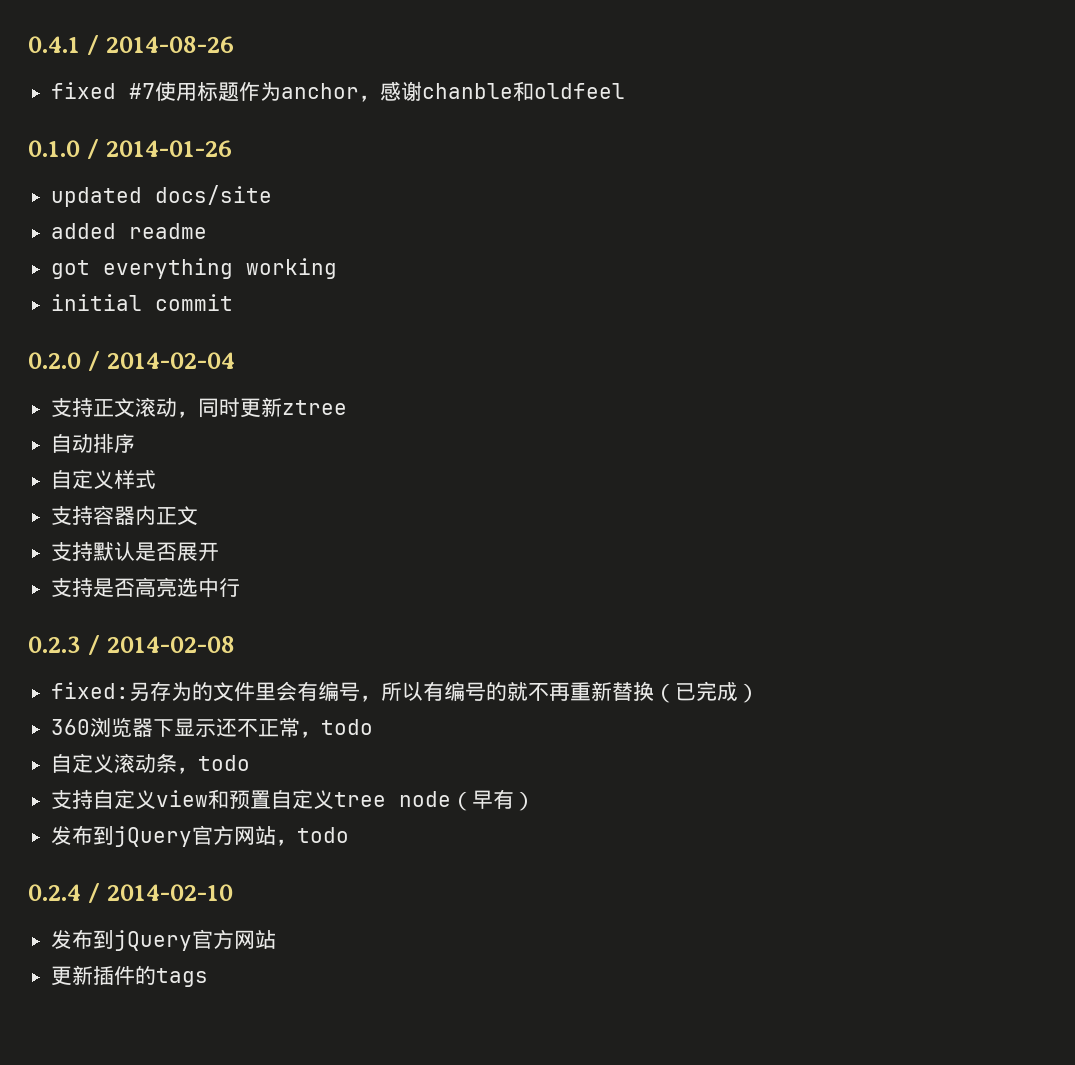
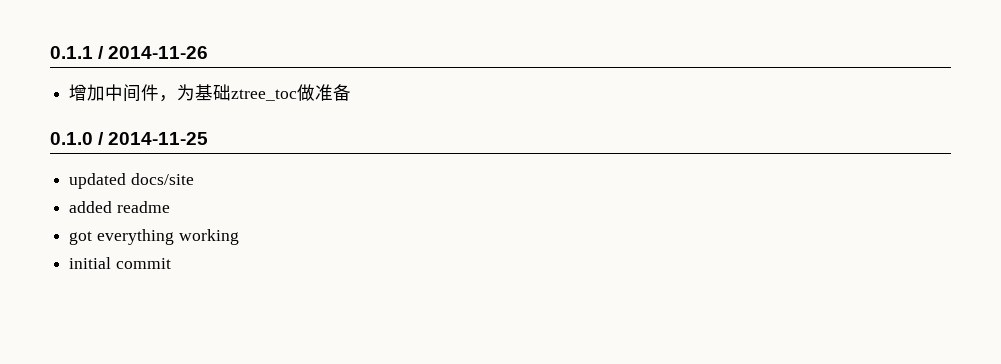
- 0.4.1 / 2014-08-26
- fixed #7使用标题作为anchor，感谢chanble和oldfeel
+ 0.1.1 / 2014-11-26
+ 增加中间件，为基础ztree_toc做准备
- 0.1.0 / 2014-01-26
+ 0.1.0 / 2014-11-25
- 0.2.0 / 2014-02-04
- 支持正文滚动，同时更新ztree
- 自动排序
- 自定义样式
- 支持容器内正文
- 支持默认是否展开
- 支持是否高亮选中行
- 0.2.3 / 2014-02-08
- fixed:另存为的文件里会有编号，所以有编号的就不再重新替换（已完成）
- 360浏览器下显示还不正常，todo
- 自定义滚动条，todo
- 支持自定义view和预置自定义tree node（早有）
- 发布到jQuery官方网站，todo
- 0.2.4 / 2014-02-10
- 发布到jQuery官方网站
- 更新插件的tags

